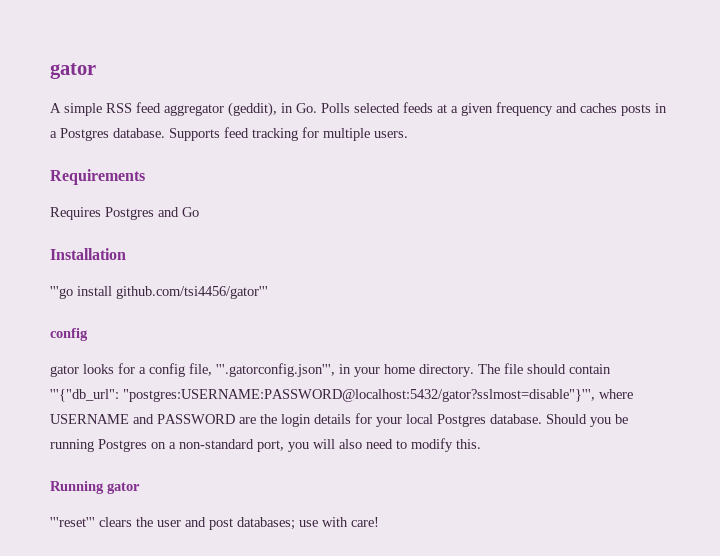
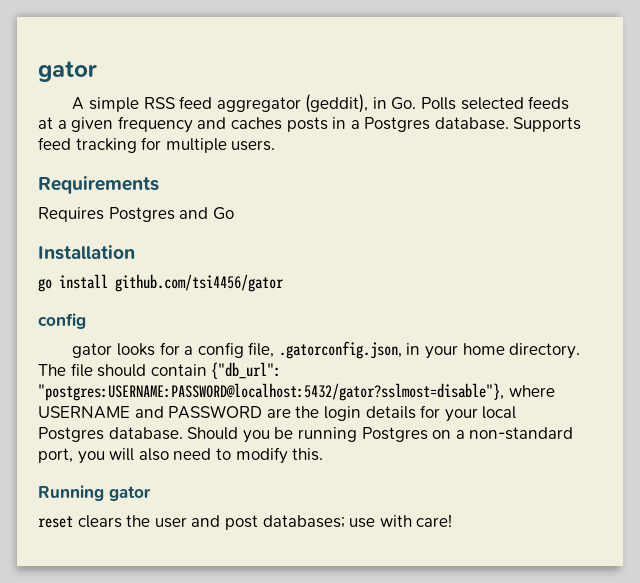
- '''go install github.com/tsi4456/gator'''
+ go install github.com/tsi4456/gator
- gator looks for a config file, '''.gatorconfig.json''', in your home directory.
+ gator looks for a config file, .gatorconfig.json, in your home directory.
- The file should contain '''{"db_url": "postgres:USERNAME:PASSWORD@localhost:5432/gator?sslmost=disable"}''', where USERNAME and PASSWORD are the login details for your local Postgres database.
+ The file should contain {"db_url": "postgres:USERNAME:PASSWORD@localhost:5432/gator?sslmost=disable"}, where USERNAME and PASSWORD are the login details for your local Postgres database.
- '''reset''' clears the user and post databases; use with care!
+ reset clears the user and post databases; use with care!

